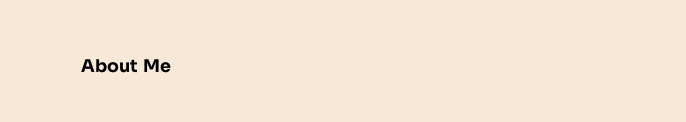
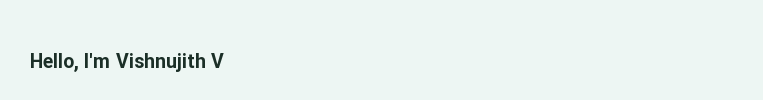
- About Me
+ Hello, I'm Vishnujith V

